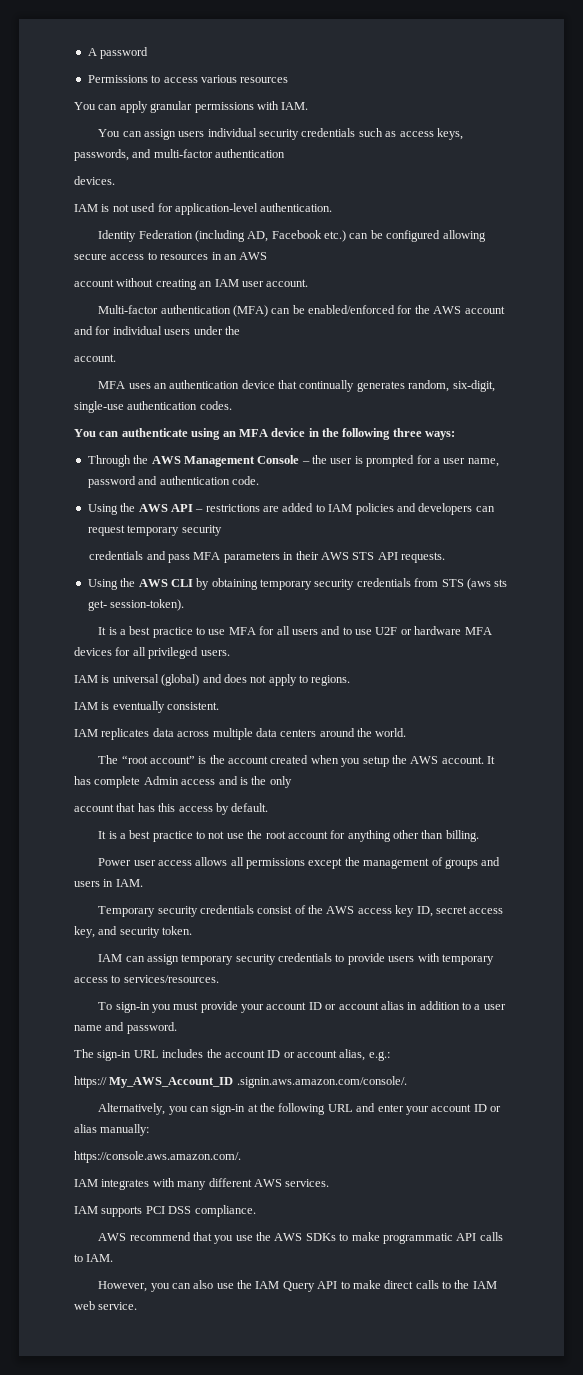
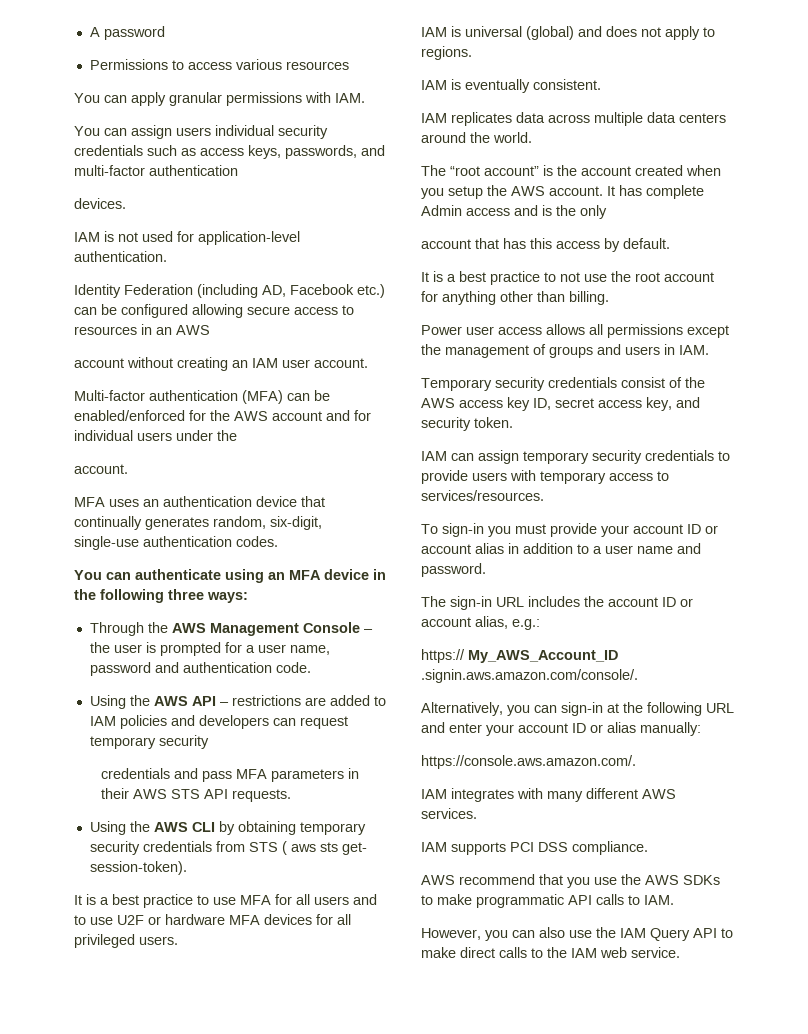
- Using the AWS CLI by obtaining temporary security credentials from STS (aws sts get- session-token).
+ Using the AWS CLI by obtaining temporary security credentials from STS ( aws sts get- session-token).

